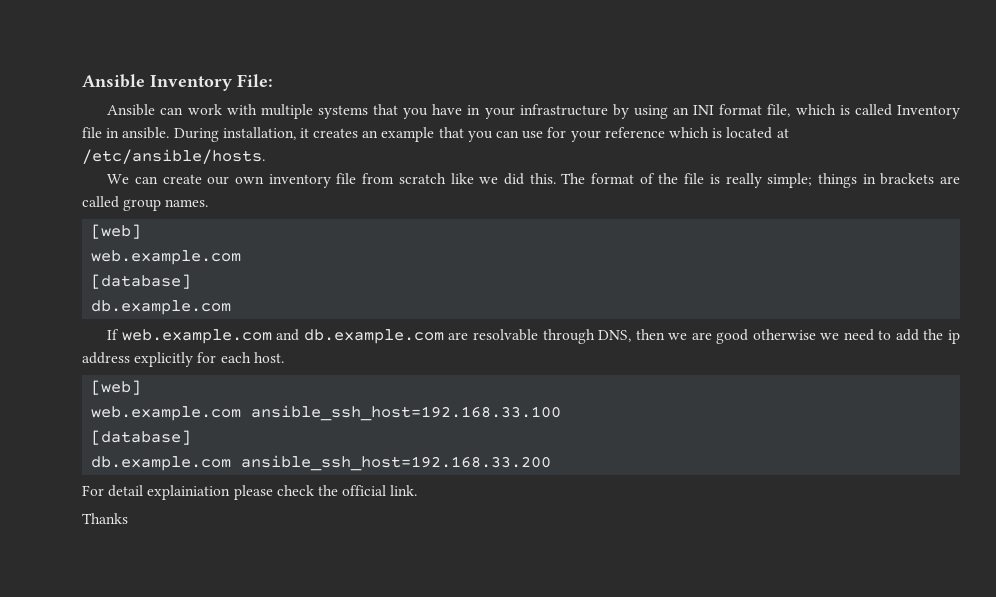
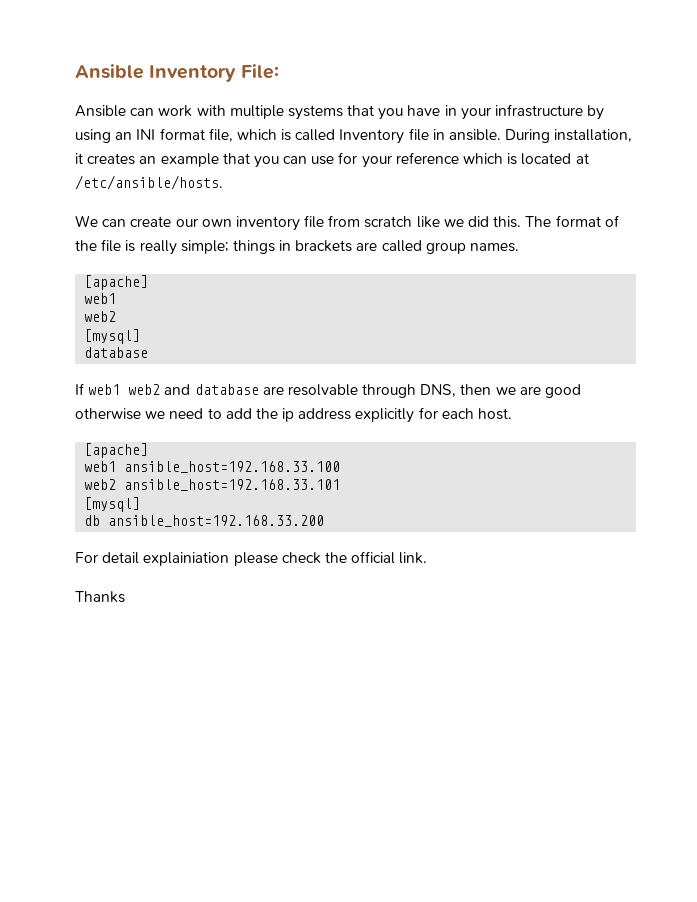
  The format of the file is really simple; things in brackets are called group names.
- [web]
- web.example.com
- [database]
- db.example.com
- If web.example.com and db.example.com are resolvable through DNS, then we are good otherwise we need to add the ip address explicitly for each host.
- [web]
- web.example.com ansible_ssh_host=192.168.33.100
- [database]
- db.example.com ansible_ssh_host=192.168.33.200
+ [apache]
+ web1
+ web2
+ [mysql]
+ database
+ If web1 web2 and database are resolvable through DNS, then we are good otherwise we need to add the ip address explicitly for each host.
+ [apache]
+ web1 ansible_host=192.168.33.100
+ web2 ansible_host=192.168.33.101
+ [mysql]
+ db ansible_host=192.168.33.200

